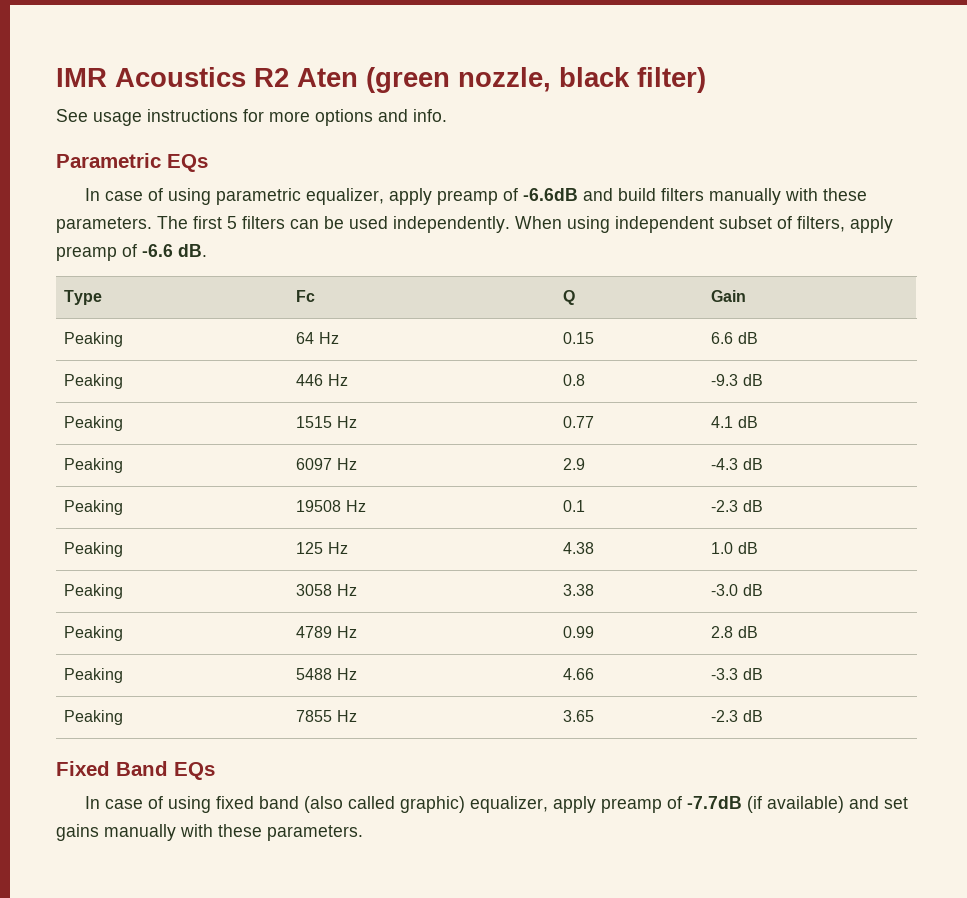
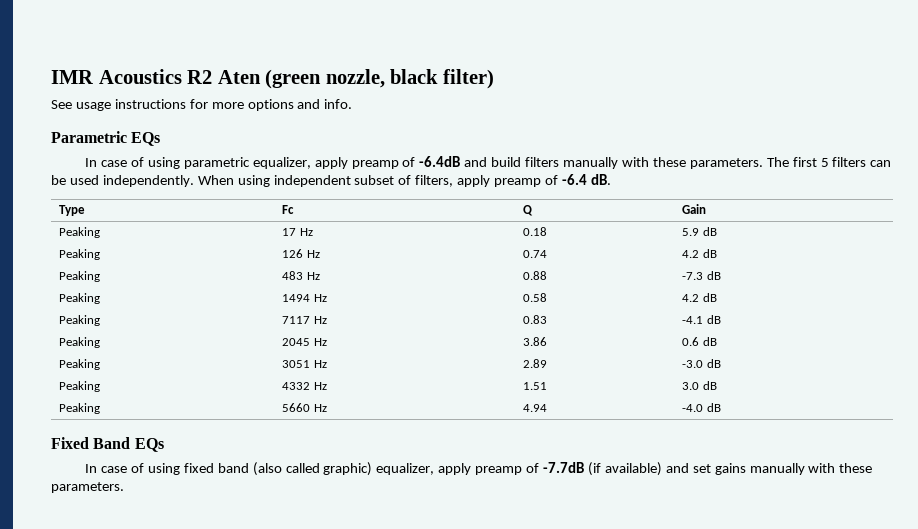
- In case of using parametric equalizer, apply preamp of -6.6dB and build filters manually with these parameters.
+ In case of using parametric equalizer, apply preamp of -6.4dB and build filters manually with these parameters.
- When using independent subset of filters, apply preamp of -6.6 dB.
+ When using independent subset of filters, apply preamp of -6.4 dB.
- Peaking | 64 Hz | 0.15 | 6.6 dB
- Peaking | 446 Hz | 0.8 | -9.3 dB
- Peaking | 1515 Hz | 0.77 | 4.1 dB
- Peaking | 6097 Hz | 2.9 | -4.3 dB
- Peaking | 19508 Hz | 0.1 | -2.3 dB
- Peaking | 125 Hz | 4.38 | 1.0 dB
- Peaking | 3058 Hz | 3.38 | -3.0 dB
+ Peaking | 17 Hz | 0.18 | 5.9 dB
+ Peaking | 126 Hz | 0.74 | 4.2 dB
+ Peaking | 483 Hz | 0.88 | -7.3 dB
+ Peaking | 1494 Hz | 0.58 | 4.2 dB
+ Peaking | 7117 Hz | 0.83 | -4.1 dB
+ Peaking | 2045 Hz | 3.86 | 0.6 dB
+ Peaking | 3051 Hz | 2.89 | -3.0 dB
- Peaking | 4789 Hz | 0.99 | 2.8 dB
- Peaking | 5488 Hz | 4.66 | -3.3 dB
- Peaking | 7855 Hz | 3.65 | -2.3 dB
+ Peaking | 4332 Hz | 1.51 | 3.0 dB
+ Peaking | 5660 Hz | 4.94 | -4.0 dB

